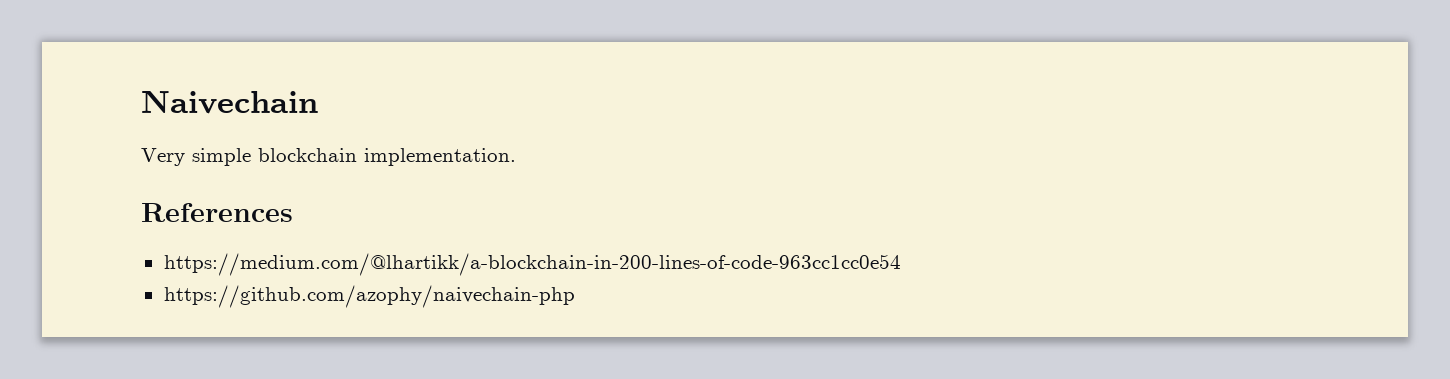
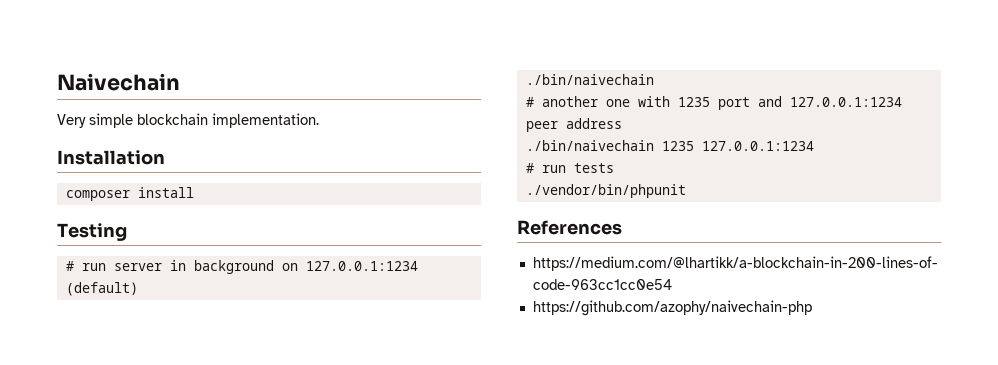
+ Installation
+ composer install
+ Testing
+ # run server in background on 127.0.0.1:1234 (default)
+ ./bin/naivechain
+ # another one with 1235 port and 127.0.0.1:1234 peer address
+ ./bin/naivechain 1235 127.0.0.1:1234
+ # run tests
+ ./vendor/bin/phpunit

